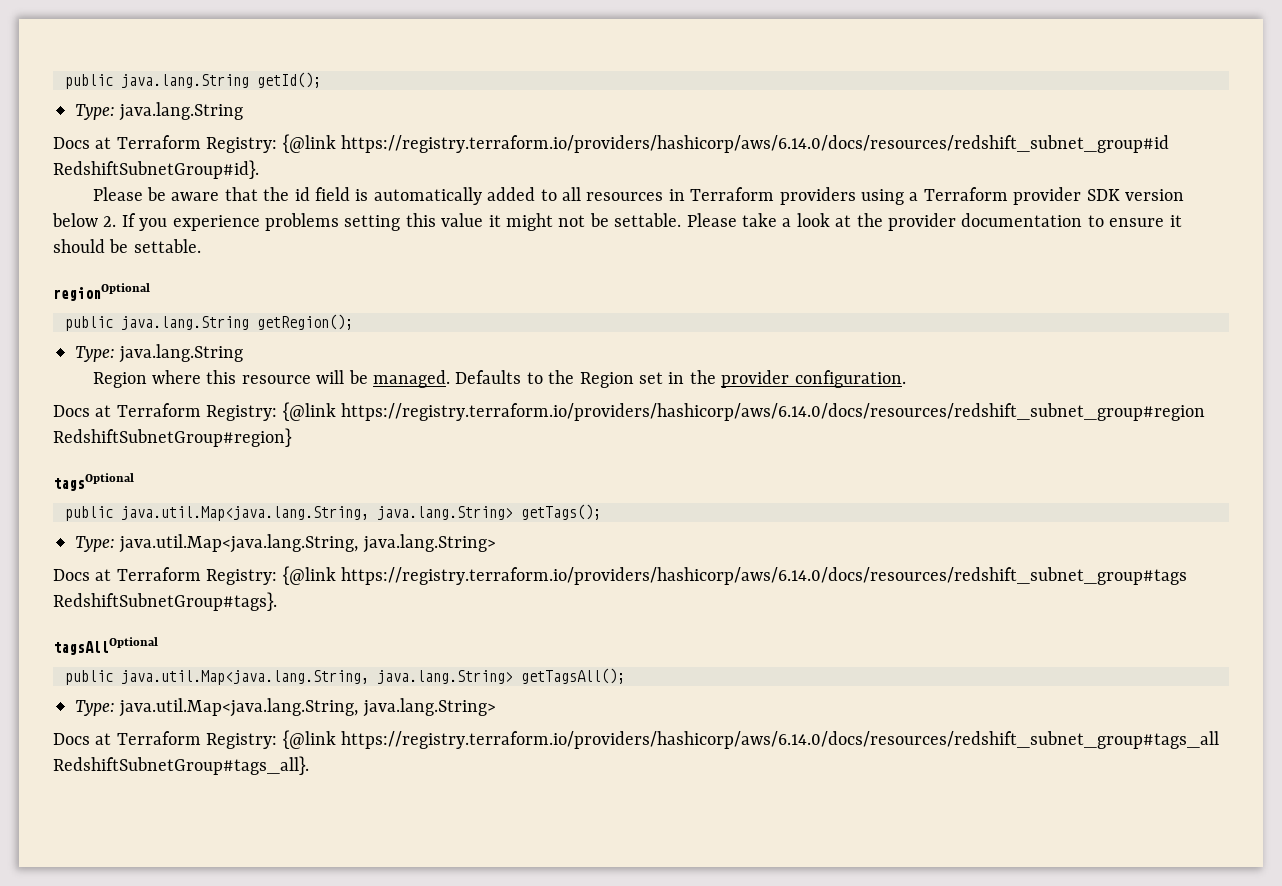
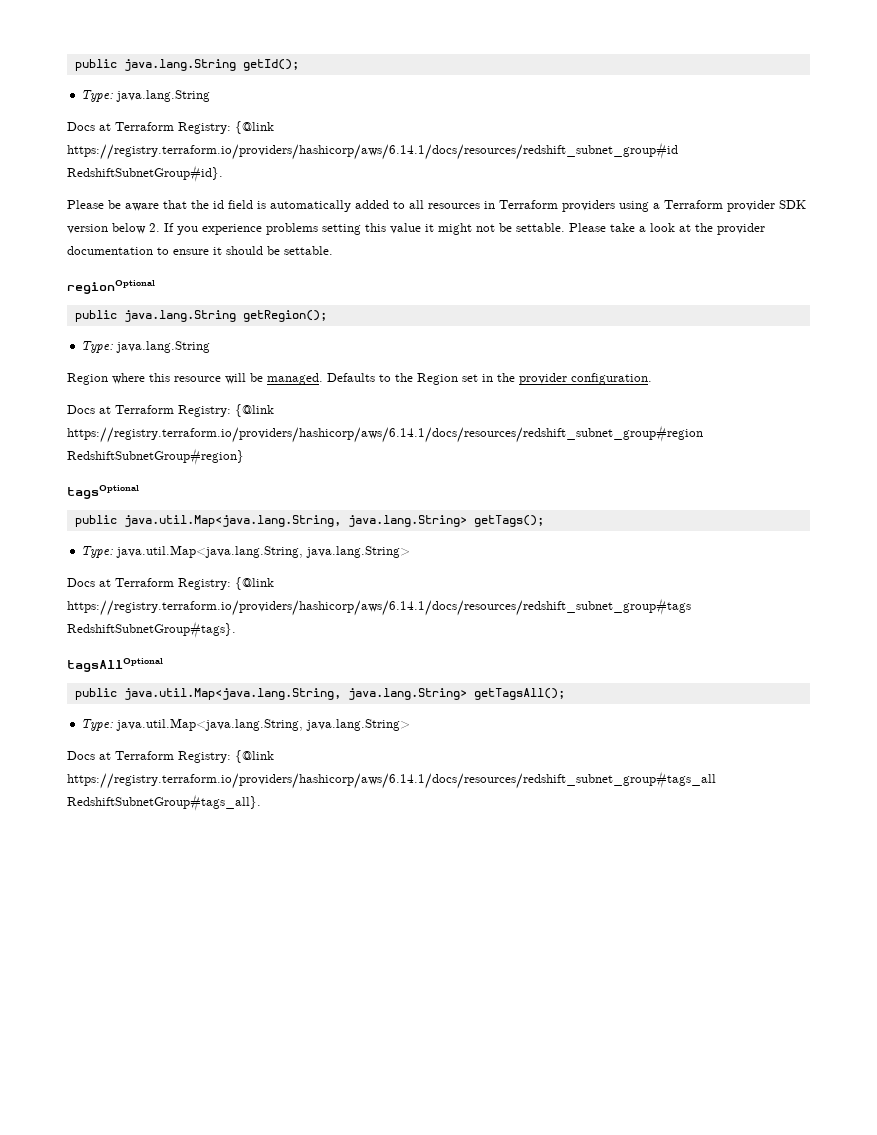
- Docs at Terraform Registry: {@link https://registry.terraform.io/providers/hashicorp/aws/6.14.0/docs/resources/redshift_subnet_group#id RedshiftSubnetGroup#id}.
+ Docs at Terraform Registry: {@link https://registry.terraform.io/providers/hashicorp/aws/6.14.1/docs/resources/redshift_subnet_group#id RedshiftSubnetGroup#id}.
- Docs at Terraform Registry: {@link https://registry.terraform.io/providers/hashicorp/aws/6.14.0/docs/resources/redshift_subnet_group#region RedshiftSubnetGroup#region}
+ Docs at Terraform Registry: {@link https://registry.terraform.io/providers/hashicorp/aws/6.14.1/docs/resources/redshift_subnet_group#region RedshiftSubnetGroup#region}
- Docs at Terraform Registry: {@link https://registry.terraform.io/providers/hashicorp/aws/6.14.0/docs/resources/redshift_subnet_group#tags RedshiftSubnetGroup#tags}.
+ Docs at Terraform Registry: {@link https://registry.terraform.io/providers/hashicorp/aws/6.14.1/docs/resources/redshift_subnet_group#tags RedshiftSubnetGroup#tags}.
- Docs at Terraform Registry: {@link https://registry.terraform.io/providers/hashicorp/aws/6.14.0/docs/resources/redshift_subnet_group#tags_all RedshiftSubnetGroup#tags_all}.
+ Docs at Terraform Registry: {@link https://registry.terraform.io/providers/hashicorp/aws/6.14.1/docs/resources/redshift_subnet_group#tags_all RedshiftSubnetGroup#tags_all}.

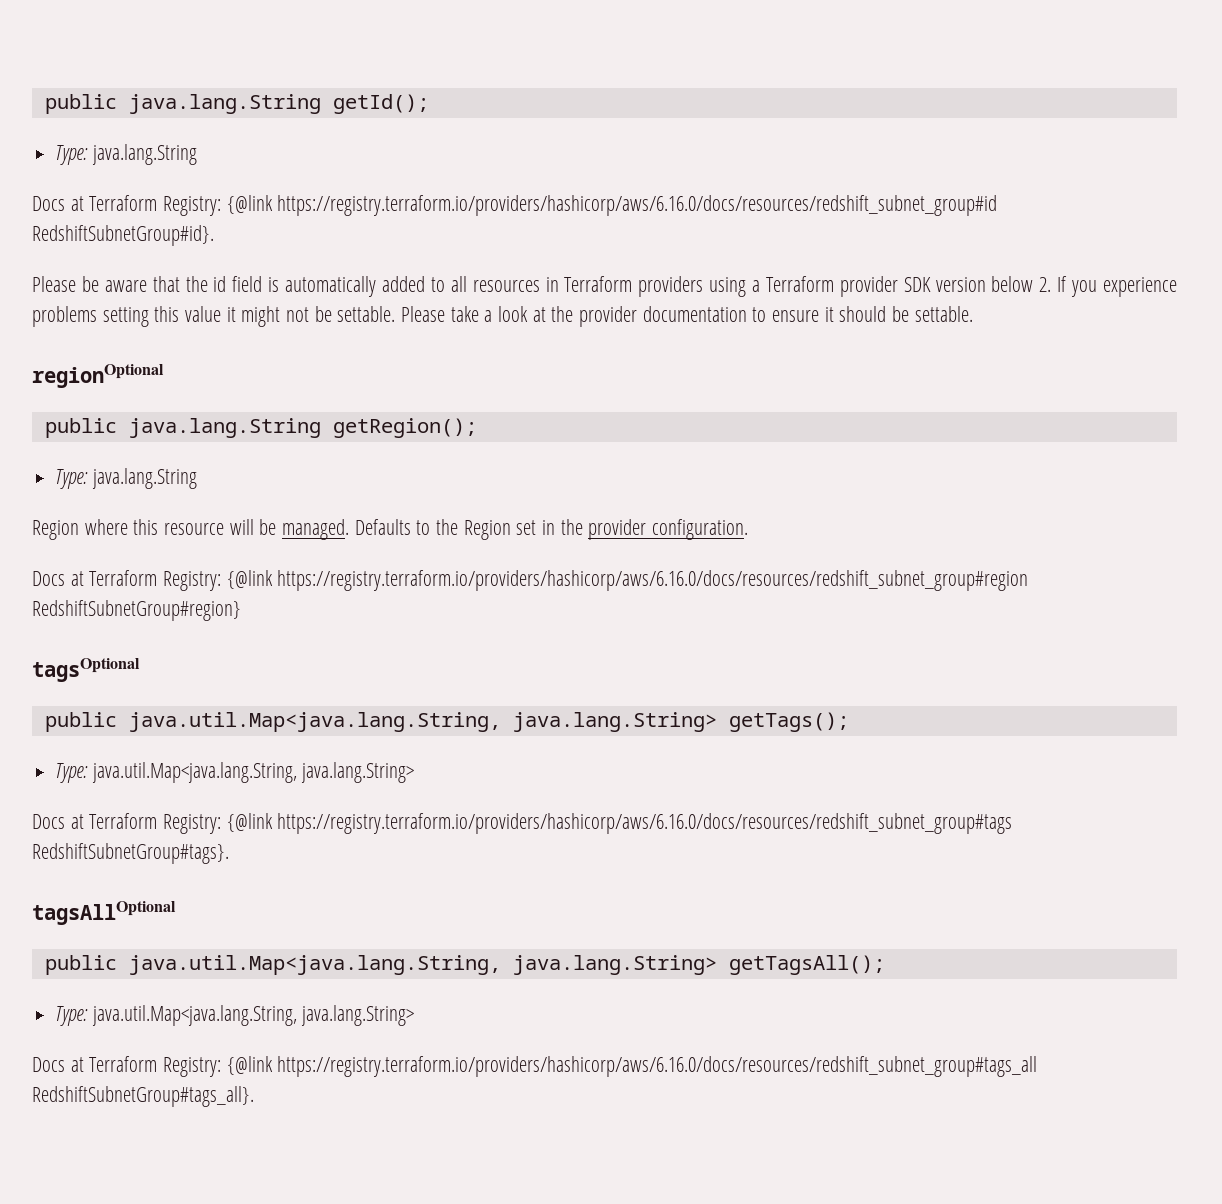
- Docs at Terraform Registry: {@link https://registry.terraform.io/providers/hashicorp/aws/6.14.1/docs/resources/redshift_subnet_group#id RedshiftSubnetGroup#id}.
+ Docs at Terraform Registry: {@link https://registry.terraform.io/providers/hashicorp/aws/6.16.0/docs/resources/redshift_subnet_group#id RedshiftSubnetGroup#id}.
- Docs at Terraform Registry: {@link https://registry.terraform.io/providers/hashicorp/aws/6.14.1/docs/resources/redshift_subnet_group#region RedshiftSubnetGroup#region}
+ Docs at Terraform Registry: {@link https://registry.terraform.io/providers/hashicorp/aws/6.16.0/docs/resources/redshift_subnet_group#region RedshiftSubnetGroup#region}
- Docs at Terraform Registry: {@link https://registry.terraform.io/providers/hashicorp/aws/6.14.1/docs/resources/redshift_subnet_group#tags RedshiftSubnetGroup#tags}.
+ Docs at Terraform Registry: {@link https://registry.terraform.io/providers/hashicorp/aws/6.16.0/docs/resources/redshift_subnet_group#tags RedshiftSubnetGroup#tags}.
- Docs at Terraform Registry: {@link https://registry.terraform.io/providers/hashicorp/aws/6.14.1/docs/resources/redshift_subnet_group#tags_all RedshiftSubnetGroup#tags_all}.
+ Docs at Terraform Registry: {@link https://registry.terraform.io/providers/hashicorp/aws/6.16.0/docs/resources/redshift_subnet_group#tags_all RedshiftSubnetGroup#tags_all}.

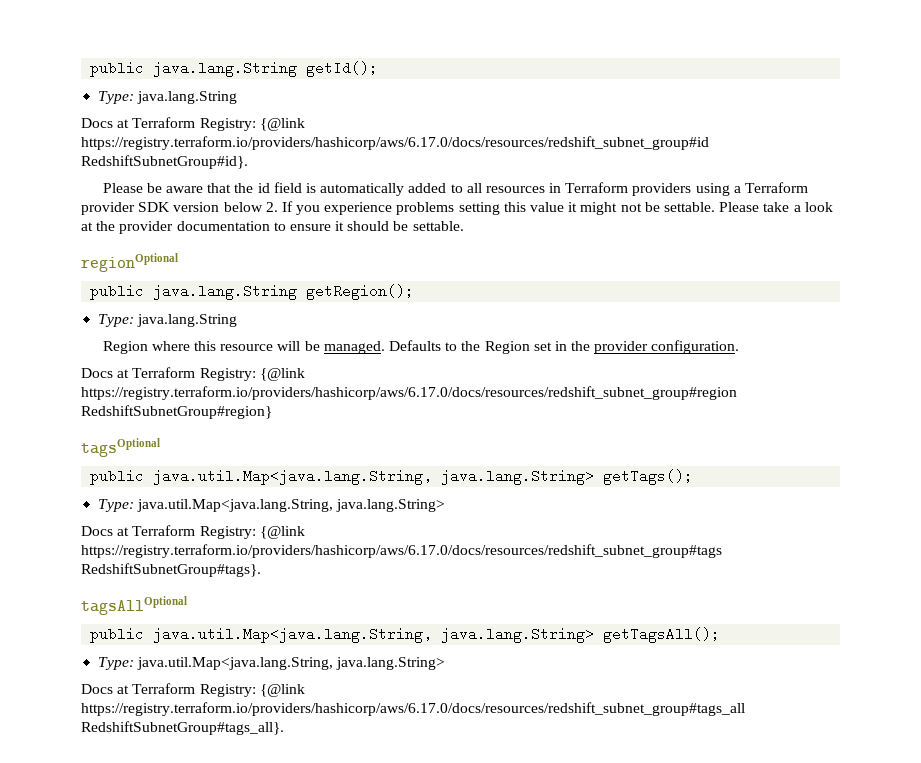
- Docs at Terraform Registry: {@link https://registry.terraform.io/providers/hashicorp/aws/6.16.0/docs/resources/redshift_subnet_group#id RedshiftSubnetGroup#id}.
+ Docs at Terraform Registry: {@link https://registry.terraform.io/providers/hashicorp/aws/6.17.0/docs/resources/redshift_subnet_group#id RedshiftSubnetGroup#id}.
- Docs at Terraform Registry: {@link https://registry.terraform.io/providers/hashicorp/aws/6.16.0/docs/resources/redshift_subnet_group#region RedshiftSubnetGroup#region}
+ Docs at Terraform Registry: {@link https://registry.terraform.io/providers/hashicorp/aws/6.17.0/docs/resources/redshift_subnet_group#region RedshiftSubnetGroup#region}
- Docs at Terraform Registry: {@link https://registry.terraform.io/providers/hashicorp/aws/6.16.0/docs/resources/redshift_subnet_group#tags RedshiftSubnetGroup#tags}.
+ Docs at Terraform Registry: {@link https://registry.terraform.io/providers/hashicorp/aws/6.17.0/docs/resources/redshift_subnet_group#tags RedshiftSubnetGroup#tags}.
- Docs at Terraform Registry: {@link https://registry.terraform.io/providers/hashicorp/aws/6.16.0/docs/resources/redshift_subnet_group#tags_all RedshiftSubnetGroup#tags_all}.
+ Docs at Terraform Registry: {@link https://registry.terraform.io/providers/hashicorp/aws/6.17.0/docs/resources/redshift_subnet_group#tags_all RedshiftSubnetGroup#tags_all}.

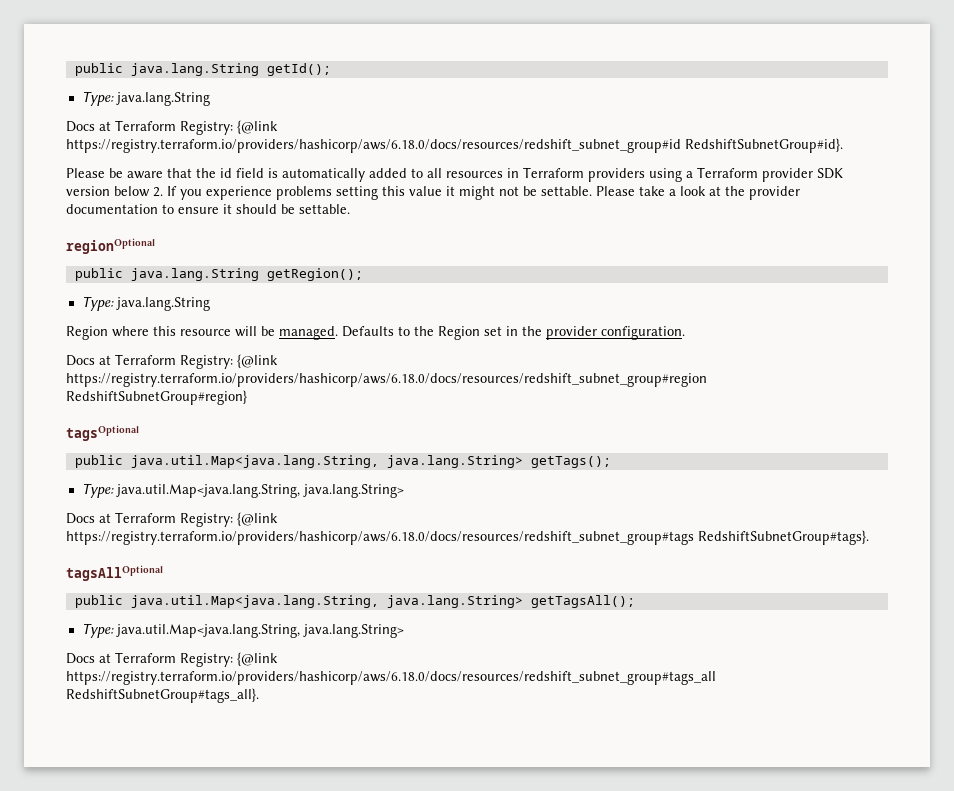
- Docs at Terraform Registry: {@link https://registry.terraform.io/providers/hashicorp/aws/6.17.0/docs/resources/redshift_subnet_group#id RedshiftSubnetGroup#id}.
+ Docs at Terraform Registry: {@link https://registry.terraform.io/providers/hashicorp/aws/6.18.0/docs/resources/redshift_subnet_group#id RedshiftSubnetGroup#id}.
- Docs at Terraform Registry: {@link https://registry.terraform.io/providers/hashicorp/aws/6.17.0/docs/resources/redshift_subnet_group#region RedshiftSubnetGroup#region}
+ Docs at Terraform Registry: {@link https://registry.terraform.io/providers/hashicorp/aws/6.18.0/docs/resources/redshift_subnet_group#region RedshiftSubnetGroup#region}
- Docs at Terraform Registry: {@link https://registry.terraform.io/providers/hashicorp/aws/6.17.0/docs/resources/redshift_subnet_group#tags RedshiftSubnetGroup#tags}.
+ Docs at Terraform Registry: {@link https://registry.terraform.io/providers/hashicorp/aws/6.18.0/docs/resources/redshift_subnet_group#tags RedshiftSubnetGroup#tags}.
- Docs at Terraform Registry: {@link https://registry.terraform.io/providers/hashicorp/aws/6.17.0/docs/resources/redshift_subnet_group#tags_all RedshiftSubnetGroup#tags_all}.
+ Docs at Terraform Registry: {@link https://registry.terraform.io/providers/hashicorp/aws/6.18.0/docs/resources/redshift_subnet_group#tags_all RedshiftSubnetGroup#tags_all}.

